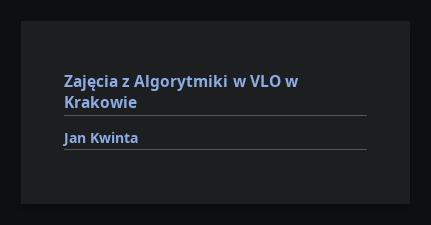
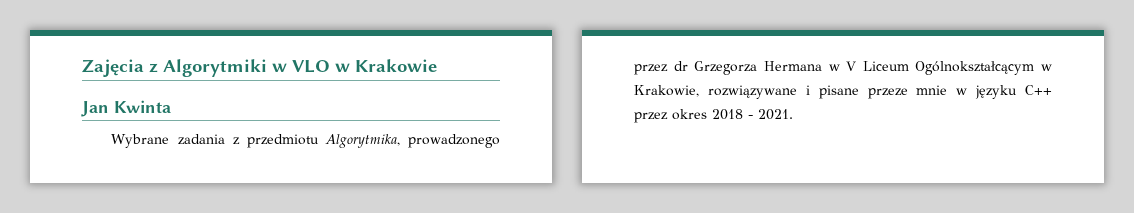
+ Wybrane zadania z przedmiotu Algorytmika, prowadzonego przez dr Grzegorza Hermana w V Liceum Ogólnokształcącym w Krakowie, rozwiązywane i pisane przeze mnie w języku C++ przez okres 2018 - 2021.

